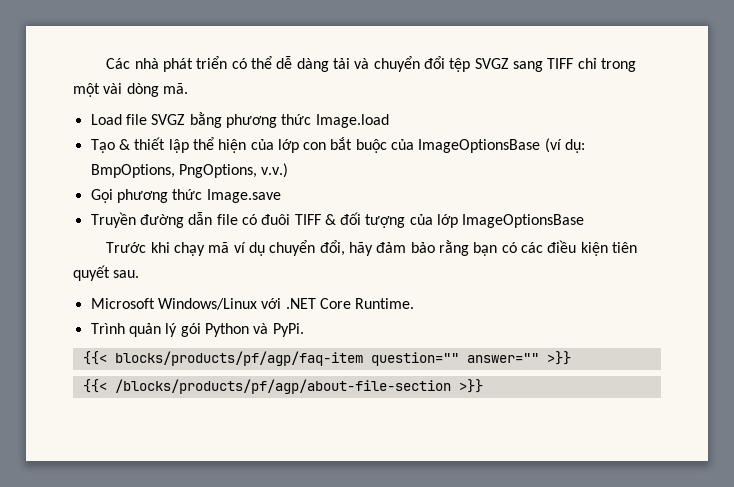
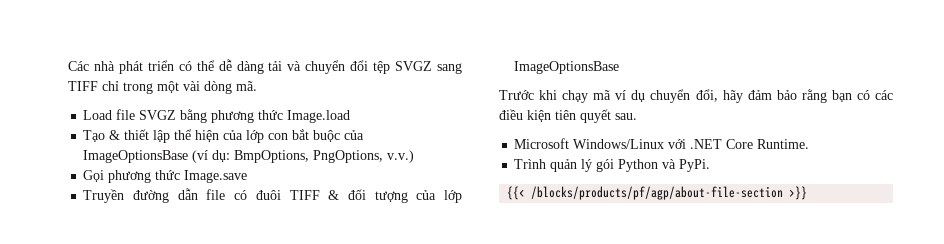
- {{< blocks/products/pf/agp/faq-item question="" answer="" >}}

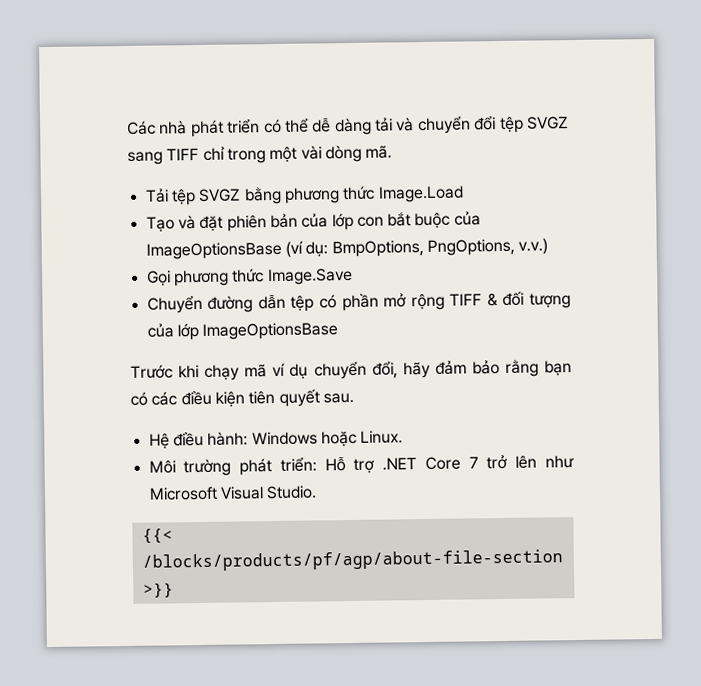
- Load file SVGZ bằng phương thức Image.load
+ Tải tệp SVGZ bằng phương thức Image.Load
- Tạo & thiết lập thể hiện của lớp con bắt buộc của ImageOptionsBase (ví dụ: BmpOptions, PngOptions, v.v.)
+ Tạo và đặt phiên bản của lớp con bắt buộc của ImageOptionsBase (ví dụ: BmpOptions, PngOptions, v.v.)
- Gọi phương thức Image.save
- Truyền đường dẫn file có đuôi TIFF & đối tượng của lớp ImageOptionsBase
+ Gọi phương thức Image.Save
+ Chuyển đường dẫn tệp có phần mở rộng TIFF & đối tượng của lớp ImageOptionsBase
- Microsoft Windows/Linux với .NET Core Runtime.
- Trình quản lý gói Python và PyPi.
+ Hệ điều hành: Windows hoặc Linux.
+ Môi trường phát triển: Hỗ trợ .NET Core 7 trở lên như Microsoft Visual Studio.

